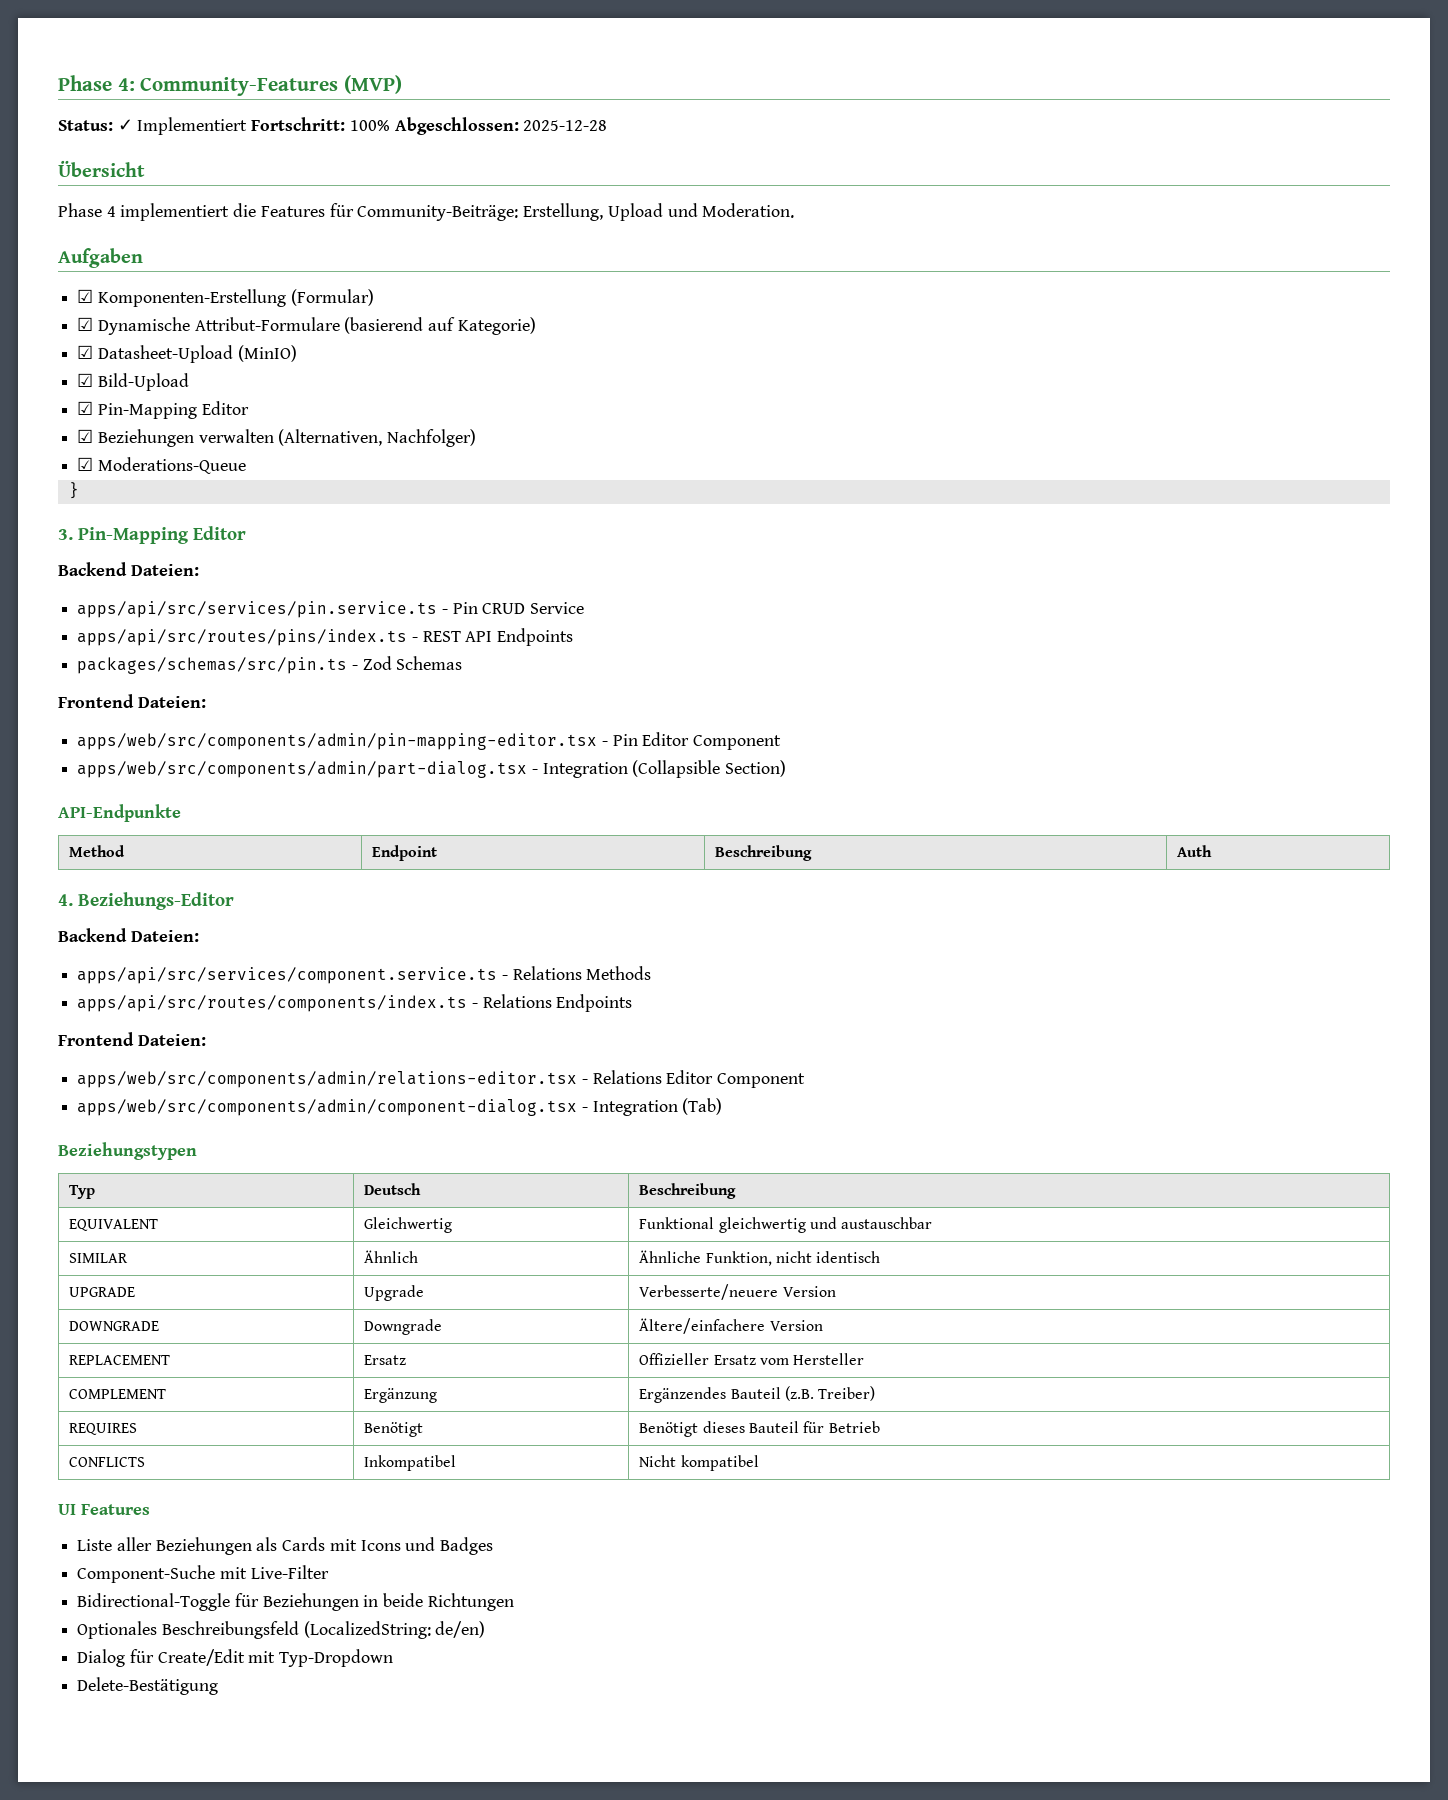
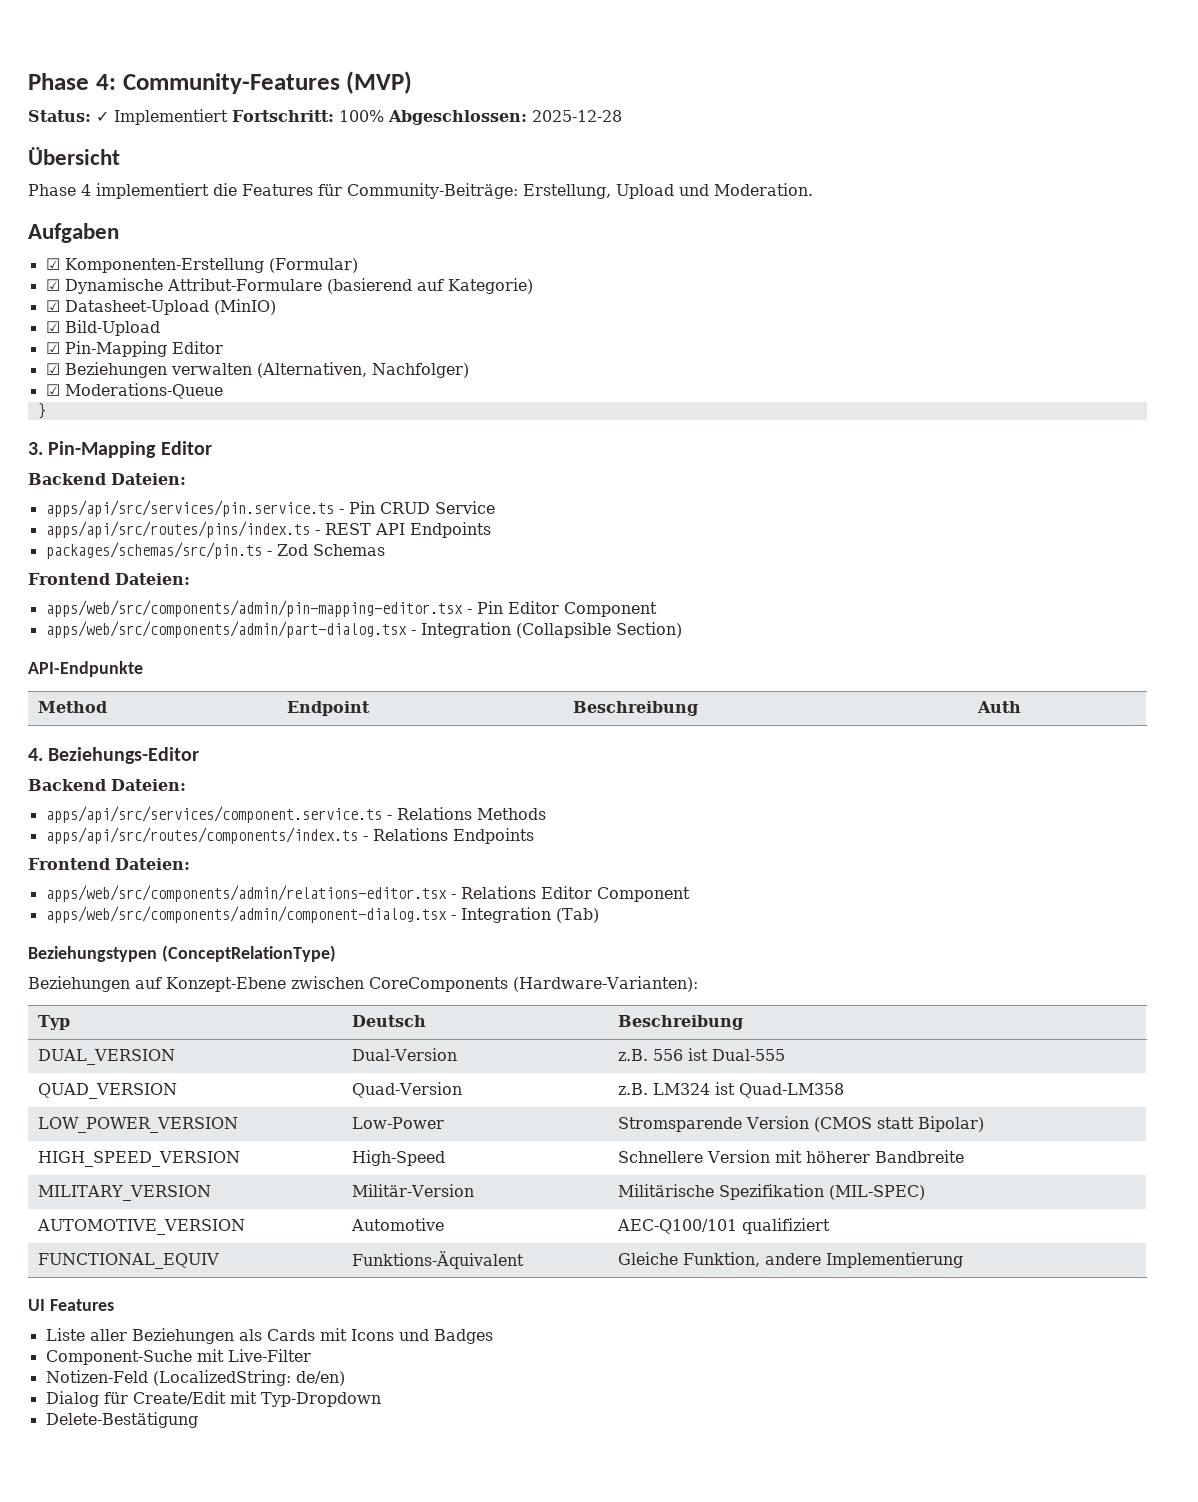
- Beziehungstypen
+ Beziehungstypen (ConceptRelationType)
+ Beziehungen auf Konzept-Ebene zwischen CoreComponents (Hardware-Varianten):
  Typ | Deutsch | Beschreibung
- EQUIVALENT | Gleichwertig | Funktional gleichwertig und austauschbar
- SIMILAR | Ähnlich | Ähnliche Funktion, nicht identisch
- UPGRADE | Upgrade | Verbesserte/neuere Version
- DOWNGRADE | Downgrade | Ältere/einfachere Version
- REPLACEMENT | Ersatz | Offizieller Ersatz vom Hersteller
- COMPLEMENT | Ergänzung | Ergänzendes Bauteil (z.B. Treiber)
- REQUIRES | Benötigt | Benötigt dieses Bauteil für Betrieb
- CONFLICTS | Inkompatibel | Nicht kompatibel
+ DUAL_VERSION | Dual-Version | z.B. 556 ist Dual-555
+ QUAD_VERSION | Quad-Version | z.B. LM324 ist Quad-LM358
+ LOW_POWER_VERSION | Low-Power | Stromsparende Version (CMOS statt Bipolar)
+ HIGH_SPEED_VERSION | High-Speed | Schnellere Version mit höherer Bandbreite
+ MILITARY_VERSION | Militär-Version | Militärische Spezifikation (MIL-SPEC)
+ AUTOMOTIVE_VERSION | Automotive | AEC-Q100/101 qualifiziert
+ FUNCTIONAL_EQUIV | Funktions-Äquivalent | Gleiche Funktion, andere Implementierung
- Bidirectional-Toggle für Beziehungen in beide Richtungen
- Optionales Beschreibungsfeld (LocalizedString: de/en)
+ Notizen-Feld (LocalizedString: de/en)

